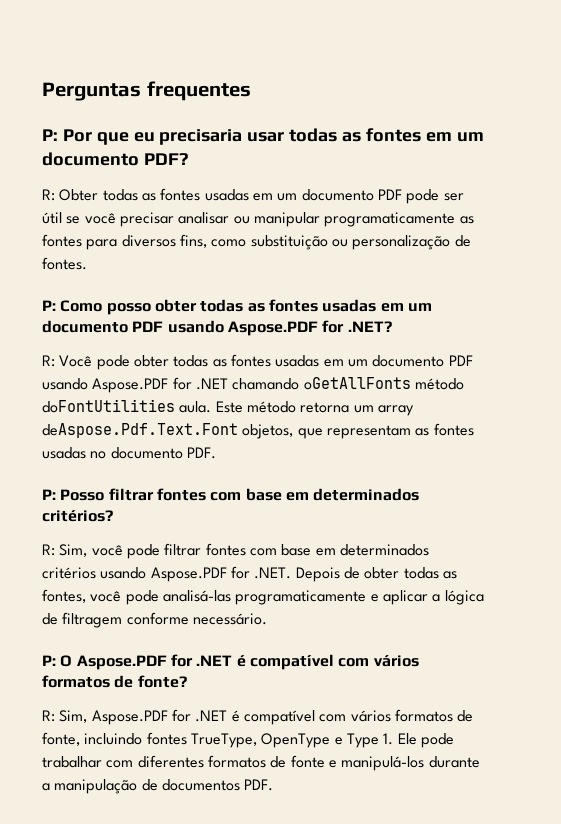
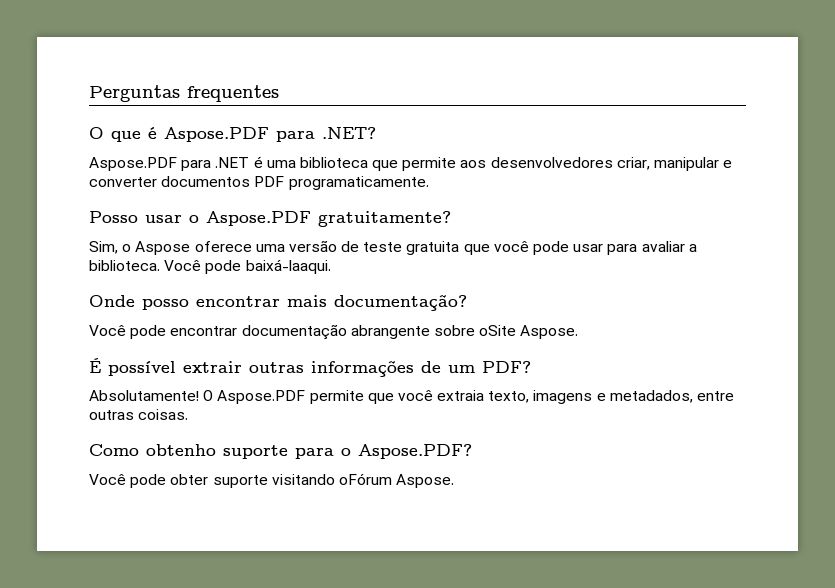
- P: Por que eu precisaria usar todas as fontes em um documento PDF?
- R: Obter todas as fontes usadas em um documento PDF pode ser útil se você precisar analisar ou manipular programaticamente as fontes para diversos fins, como substituição ou personalização de fontes.
- P: Como posso obter todas as fontes usadas em um documento PDF usando Aspose.PDF for .NET?
- R: Você pode obter todas as fontes usadas em um documento PDF usando Aspose.PDF for .NET chamando oGetAllFonts método doFontUtilities aula. Este método retorna um array deAspose.Pdf.Text.Font objetos, que representam as fontes usadas no documento PDF.
- P: Posso filtrar fontes com base em determinados critérios?
- R: Sim, você pode filtrar fontes com base em determinados critérios usando Aspose.PDF for .NET. Depois de obter todas as fontes, você pode analisá-las programaticamente e aplicar a lógica de filtragem conforme necessário.
- P: O Aspose.PDF for .NET é compatível com vários formatos de fonte?
- R: Sim, Aspose.PDF for .NET é compatível com vários formatos de fonte, incluindo fontes TrueType, OpenType e Type 1. Ele pode trabalhar com diferentes formatos de fonte e manipulá-los durante a manipulação de documentos PDF.
+ O que é Aspose.PDF para .NET?
+ Aspose.PDF para .NET é uma biblioteca que permite aos desenvolvedores criar, manipular e converter documentos PDF programaticamente.
+ Posso usar o Aspose.PDF gratuitamente?
+ Sim, o Aspose oferece uma versão de teste gratuita que você pode usar para avaliar a biblioteca. Você pode baixá-laaqui.
+ Onde posso encontrar mais documentação?
+ Você pode encontrar documentação abrangente sobre oSite Aspose.
+ É possível extrair outras informações de um PDF?
+ Absolutamente! O Aspose.PDF permite que você extraia texto, imagens e metadados, entre outras coisas.
+ Como obtenho suporte para o Aspose.PDF?
+ Você pode obter suporte visitando oFórum Aspose.

